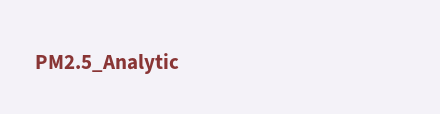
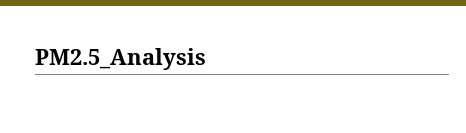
- PM2.5_Analytic
+ PM2.5_Analysis

